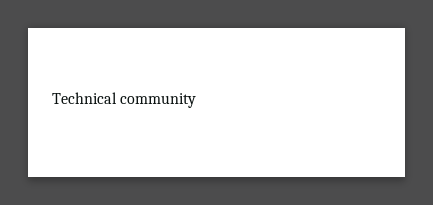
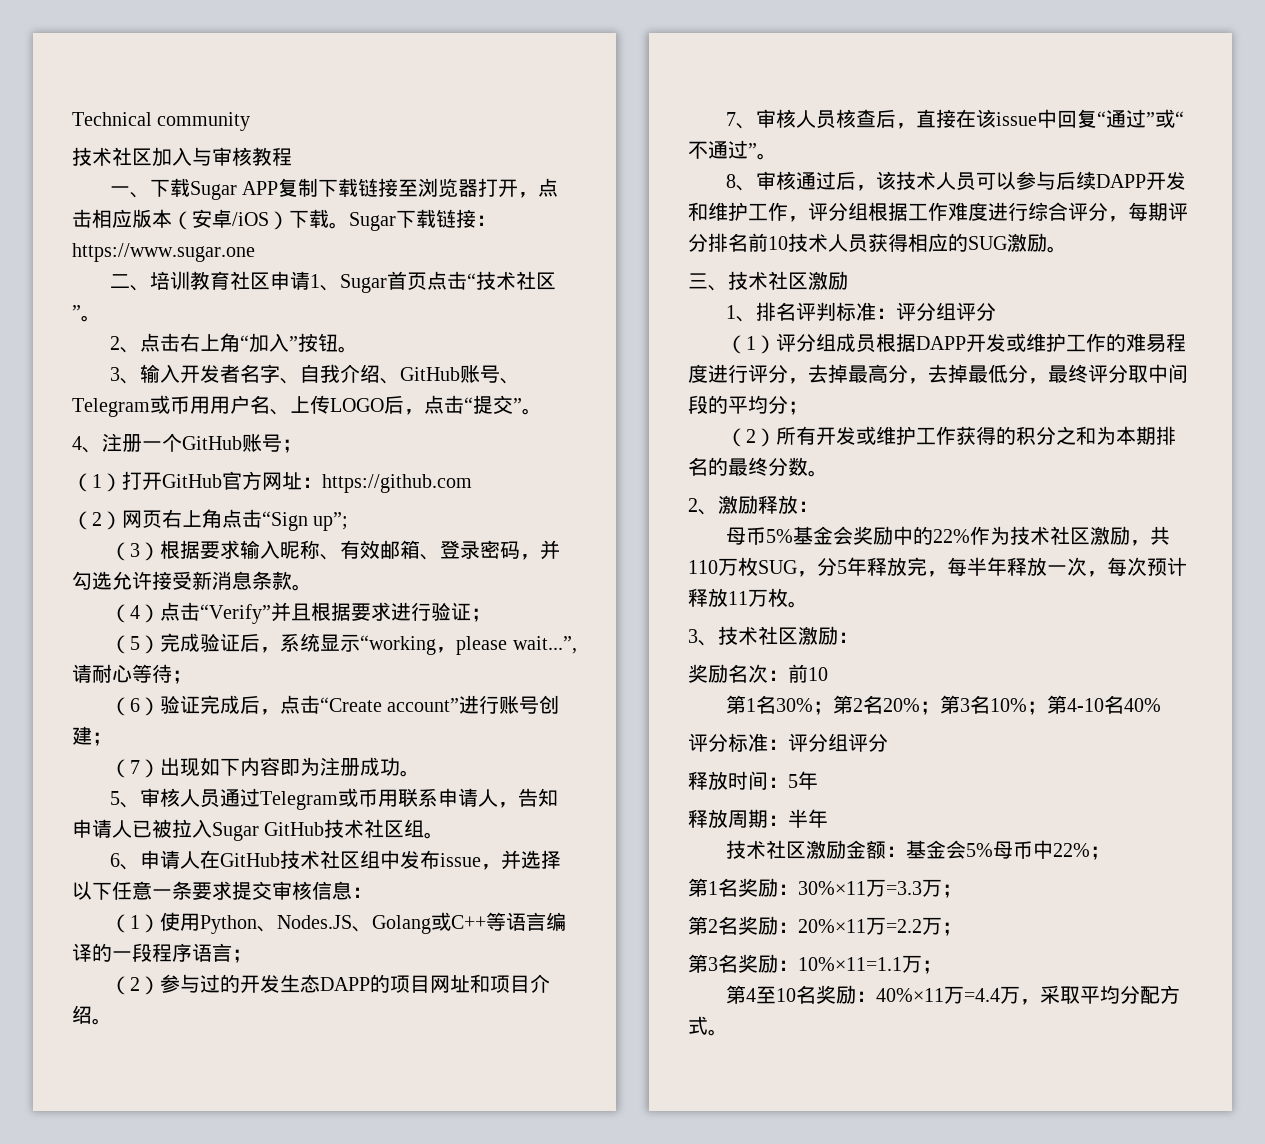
+ 技术社区加入与审核教程
+ 一、下载Sugar APP复制下载链接至浏览器打开，点击相应版本（安卓/iOS）下载。Sugar下载链接：https://www.sugar.one
+ 二、培训教育社区申请1、Sugar首页点击“技术社区”。
+ 2、点击右上角“加入”按钮。
+ 3、输入开发者名字、自我介绍、GitHub账号、Telegram或币用用户名、上传LOGO后，点击“提交”。
+ 4、注册一个GitHub账号；
+ （1）打开GitHub官方网址：https://github.com
+ （2）网页右上角点击“Sign up”;
+ （3）根据要求输入昵称、有效邮箱、登录密码，并勾选允许接受新消息条款。
+ （4）点击“Verify”并且根据要求进行验证；
+ （5）完成验证后，系统显示“working，please wait...”,请耐心等待；
+ （6）验证完成后，点击“Create account”进行账号创建；
+ （7）出现如下内容即为注册成功。
+ 5、审核人员通过Telegram或币用联系申请人，告知申请人已被拉入Sugar GitHub技术社区组。
+ 6、申请人在GitHub技术社区组中发布issue，并选择以下任意一条要求提交审核信息：
+ （1）使用Python、Nodes.JS、Golang或C++等语言编译的一段程序语言；
+ （2）参与过的开发生态DAPP的项目网址和项目介绍。
+ 7、审核人员核查后，直接在该issue中回复“通过”或“不通过”。
+ 8、审核通过后，该技术人员可以参与后续DAPP开发和维护工作，评分组根据工作难度进行综合评分，每期评分排名前10技术人员获得相应的SUG激励。
+ 三、技术社区激励
+ 1、排名评判标准：评分组评分
+ （1）评分组成员根据DAPP开发或维护工作的难易程度进行评分，去掉最高分，去掉最低分，最终评分取中间段的平均分；
+ （2）所有开发或维护工作获得的积分之和为本期排名的最终分数。
+ 2、激励释放：
+ 母币5%基金会奖励中的22%作为技术社区激励，共110万枚SUG，分5年释放完，每半年释放一次，每次预计释放11万枚。
+ 3、技术社区激励：
+ 奖励名次：前10
+ 第1名30%；第2名20%；第3名10%；第4-10名40%
+ 评分标准：评分组评分
+ 释放时间：5年
+ 释放周期：半年
+ 技术社区激励金额：基金会5%母币中22%；
+ 第1名奖励：30%×11万=3.3万；
+ 第2名奖励：20%×11万=2.2万；
+ 第3名奖励：10%×11=1.1万；
+ 第4至10名奖励：40%×11万=4.4万，采取平均分配方式。

